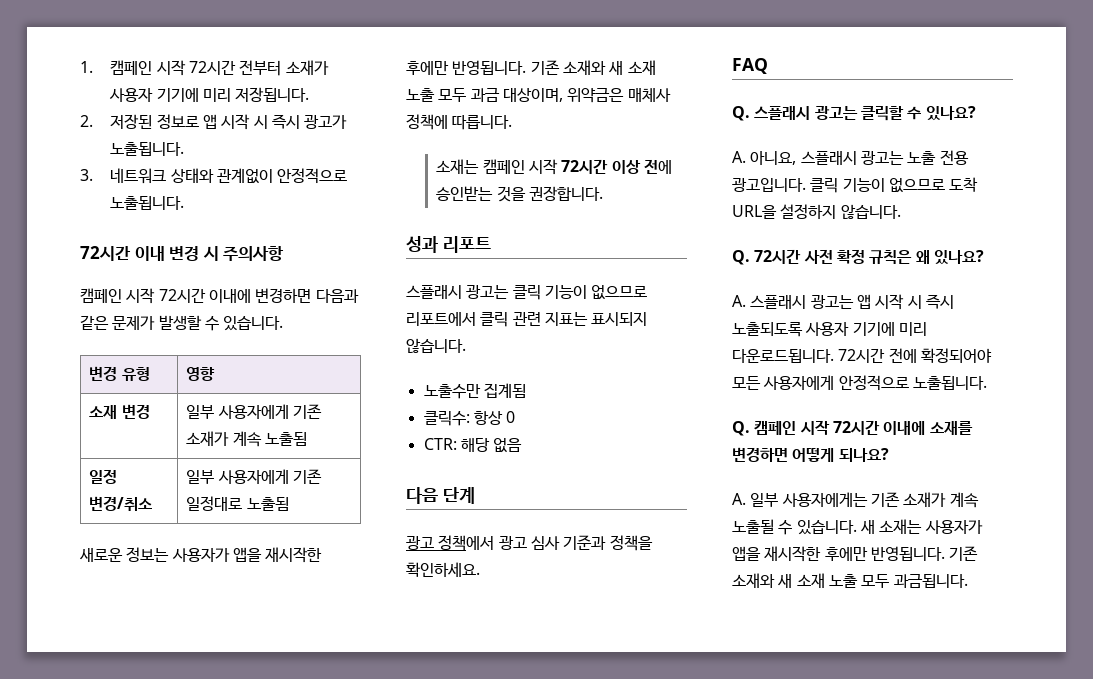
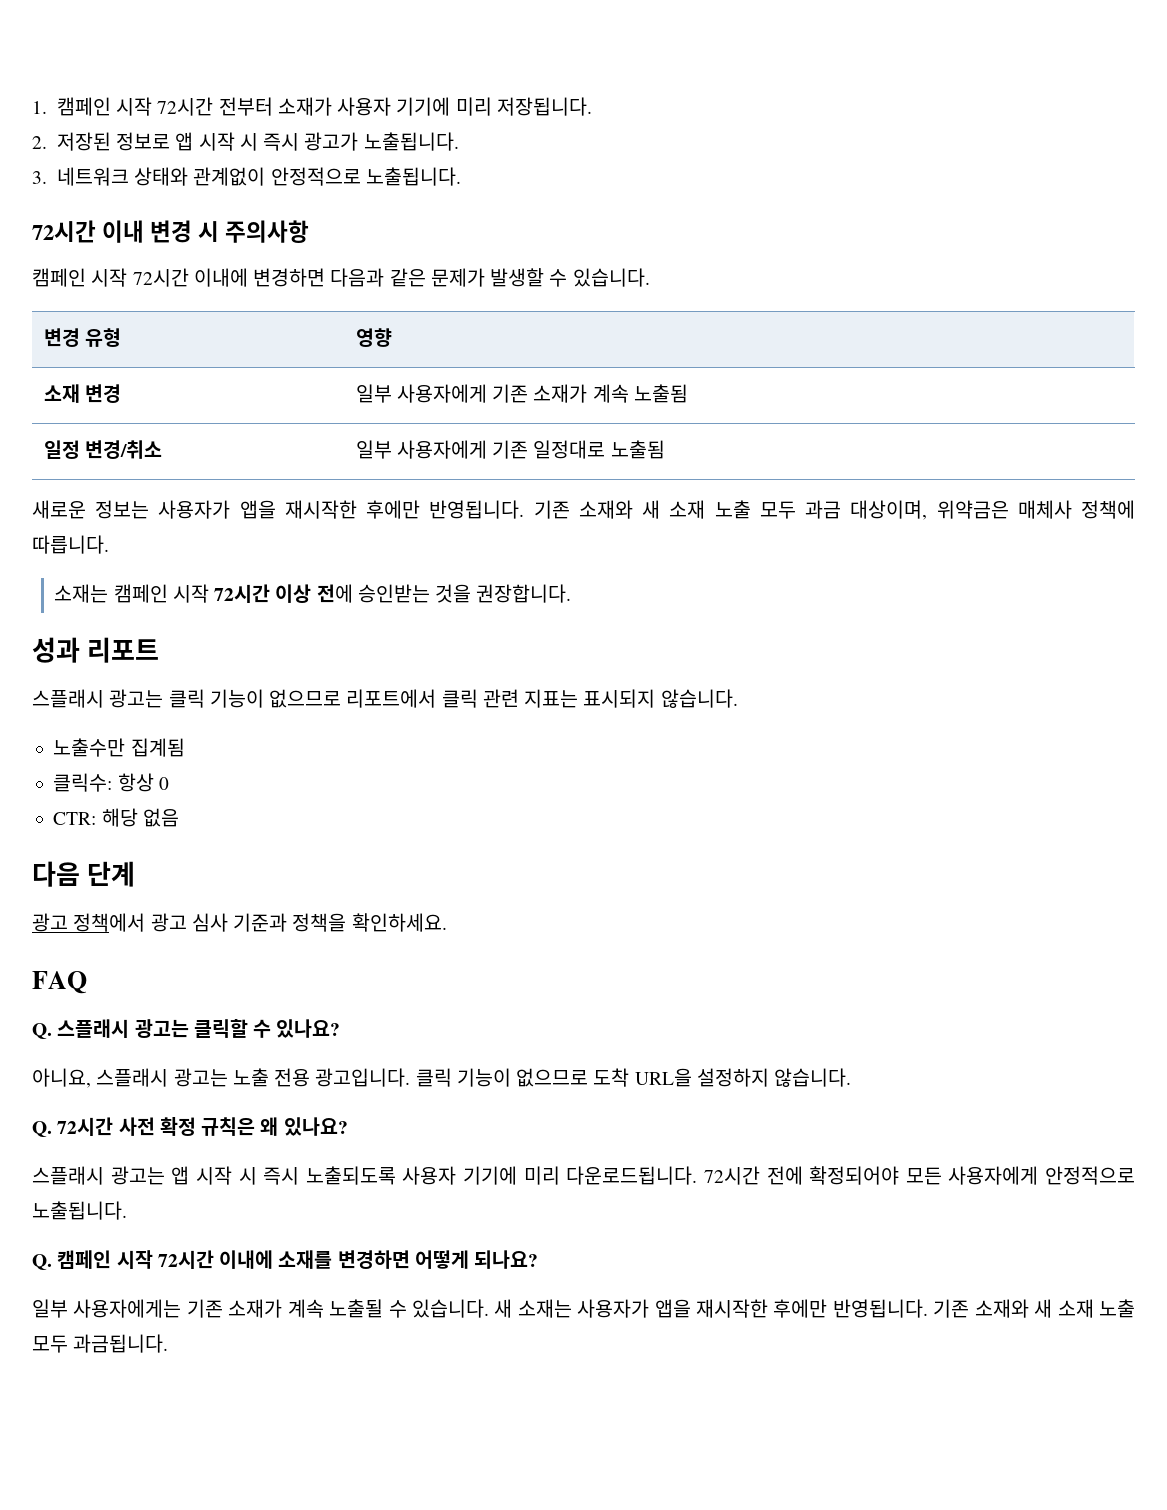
- A. 아니요, 스플래시 광고는 노출 전용 광고입니다.
+ 아니요, 스플래시 광고는 노출 전용 광고입니다.
- A. 스플래시 광고는 앱 시작 시 즉시 노출되도록 사용자 기기에 미리 다운로드됩니다.
+ 스플래시 광고는 앱 시작 시 즉시 노출되도록 사용자 기기에 미리 다운로드됩니다.
- A. 일부 사용자에게는 기존 소재가 계속 노출될 수 있습니다.
+ 일부 사용자에게는 기존 소재가 계속 노출될 수 있습니다.

